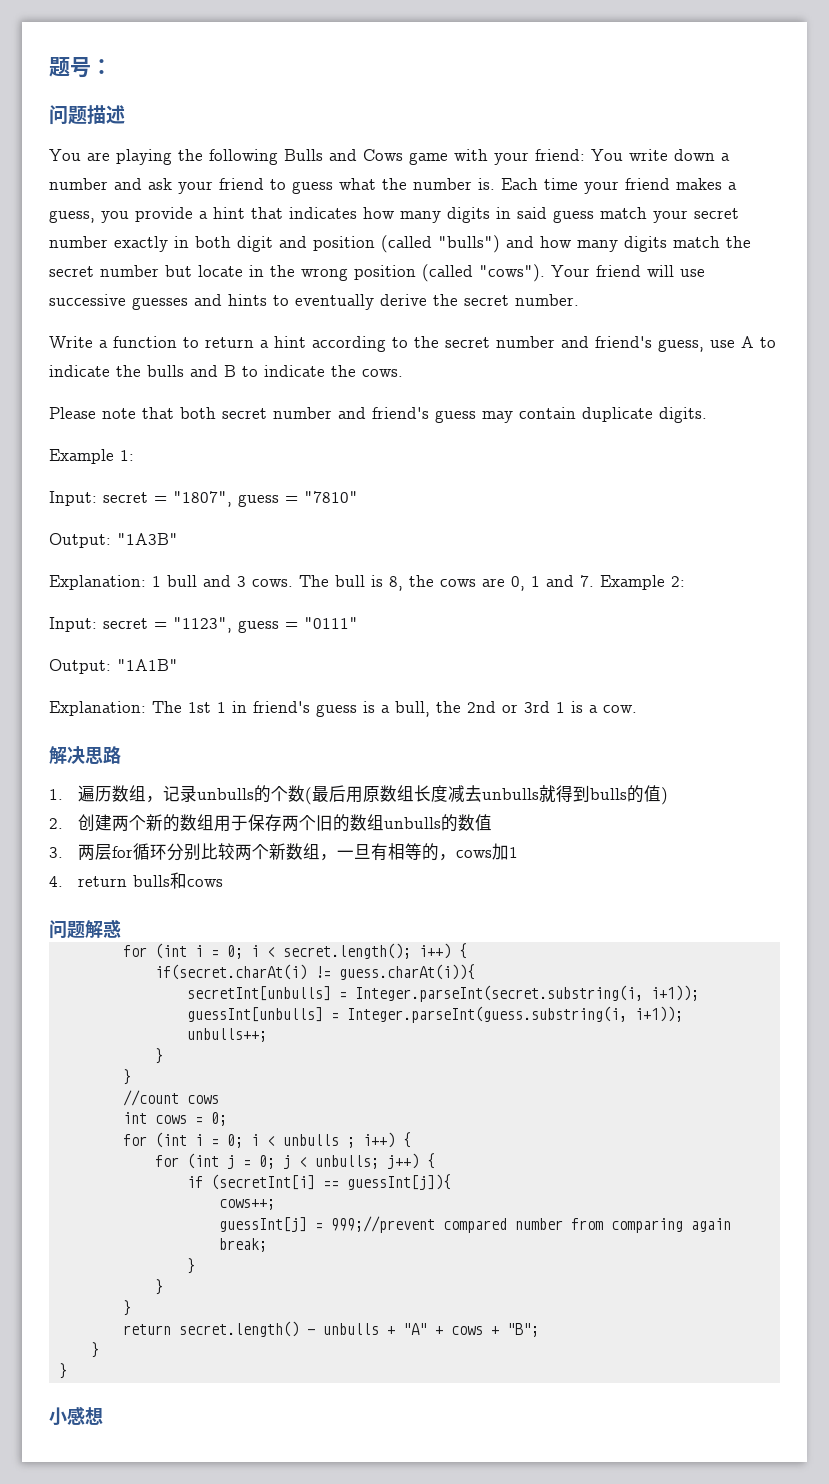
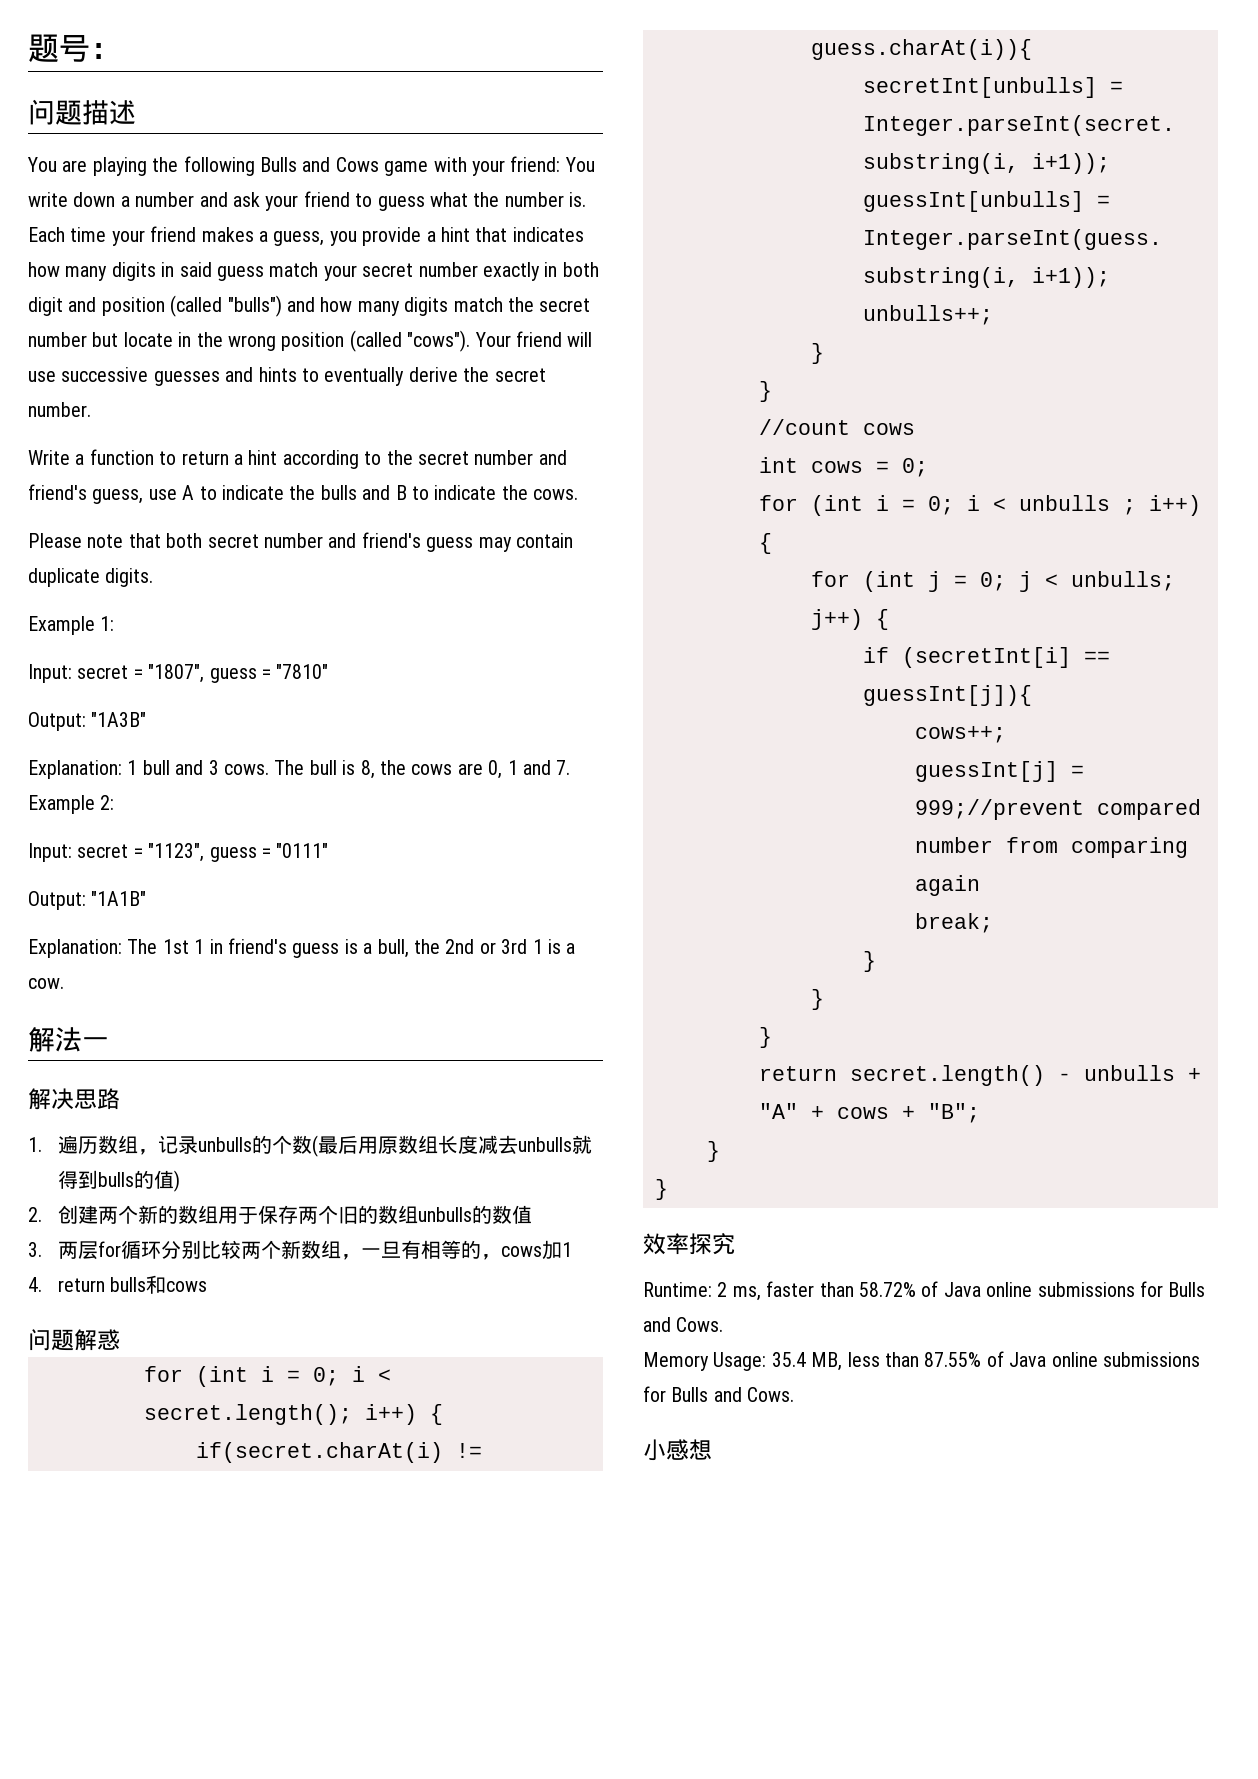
+ 解法一
+ 效率探究
+ Runtime: 2 ms, faster than 58.72% of Java online submissions for Bulls and Cows.
+ Memory Usage: 35.4 MB, less than 87.55% of Java online submissions for Bulls and Cows.

